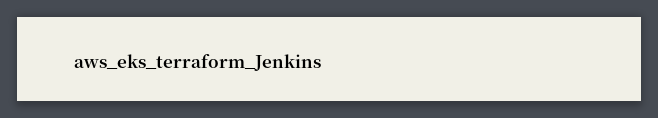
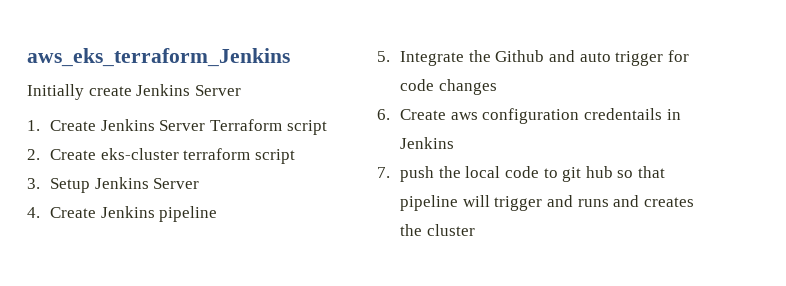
+ Initially create Jenkins Server
+ 1. Create Jenkins Server Terraform script
+ 2. Create eks-cluster terraform script
+ 3. Setup Jenkins Server
+ 4. Create Jenkins pipeline
+ 5. Integrate the Github and auto trigger for code changes
+ 6. Create aws configuration credentails in Jenkins
+ 7. push the local code to git hub so that pipeline will trigger and runs and creates the cluster

